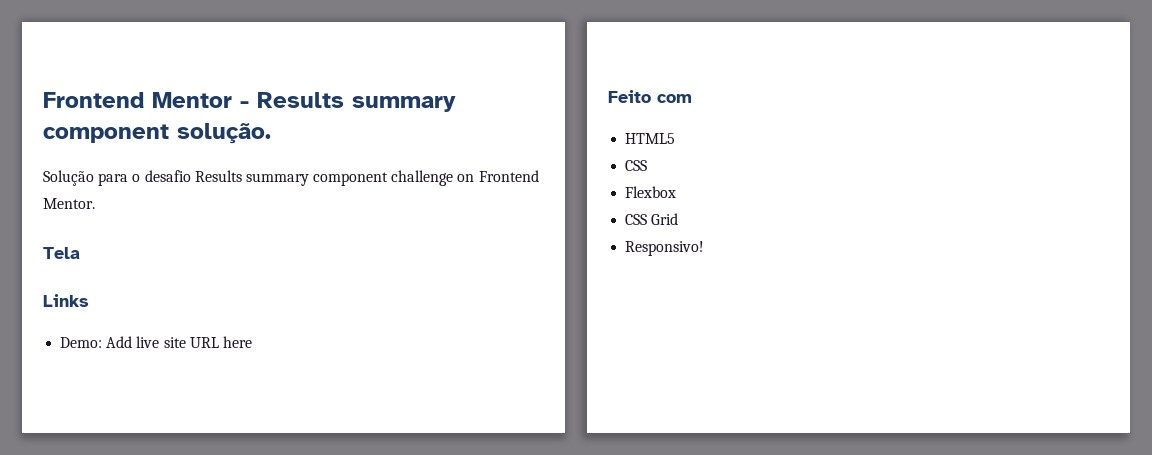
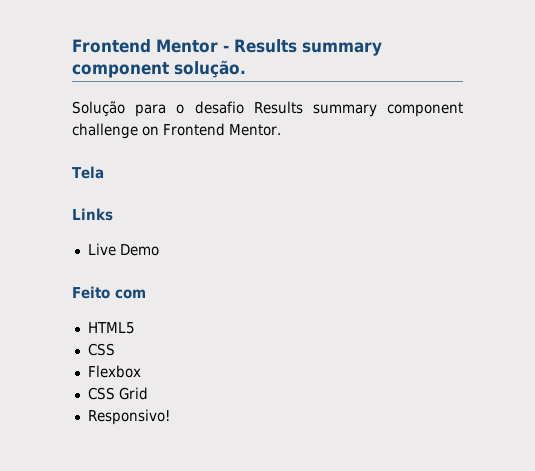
- Demo: Add live site URL here
+ Live Demo

